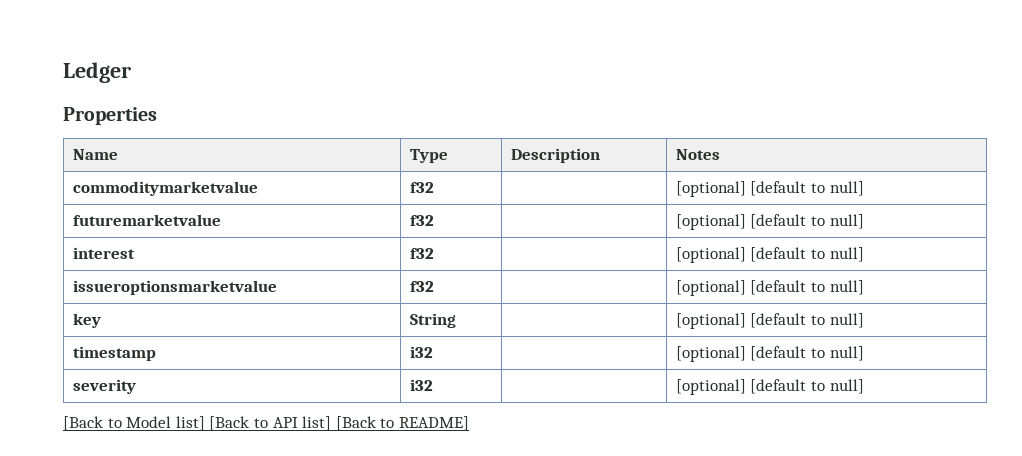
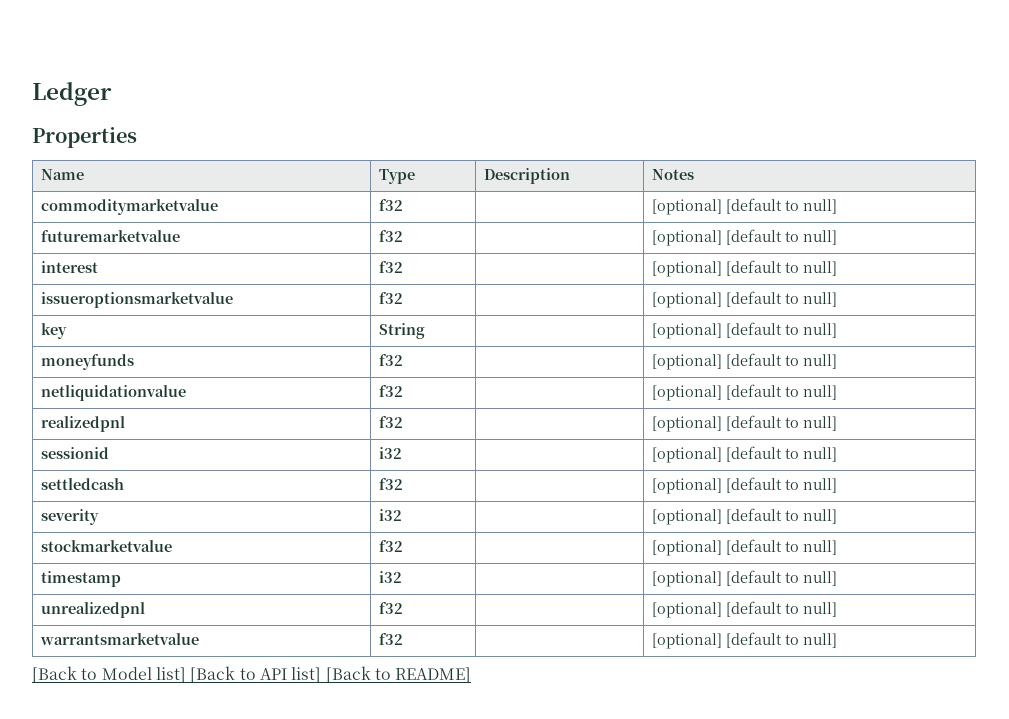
+ moneyfunds | f32 | | [optional] [default to null]
+ netliquidationvalue | f32 | | [optional] [default to null]
+ realizedpnl | f32 | | [optional] [default to null]
+ sessionid | i32 | | [optional] [default to null]
+ settledcash | f32 | | [optional] [default to null]
+ severity | i32 | | [optional] [default to null]
+ stockmarketvalue | f32 | | [optional] [default to null]
- severity | i32 | | [optional] [default to null]
+ unrealizedpnl | f32 | | [optional] [default to null]
+ warrantsmarketvalue | f32 | | [optional] [default to null]

